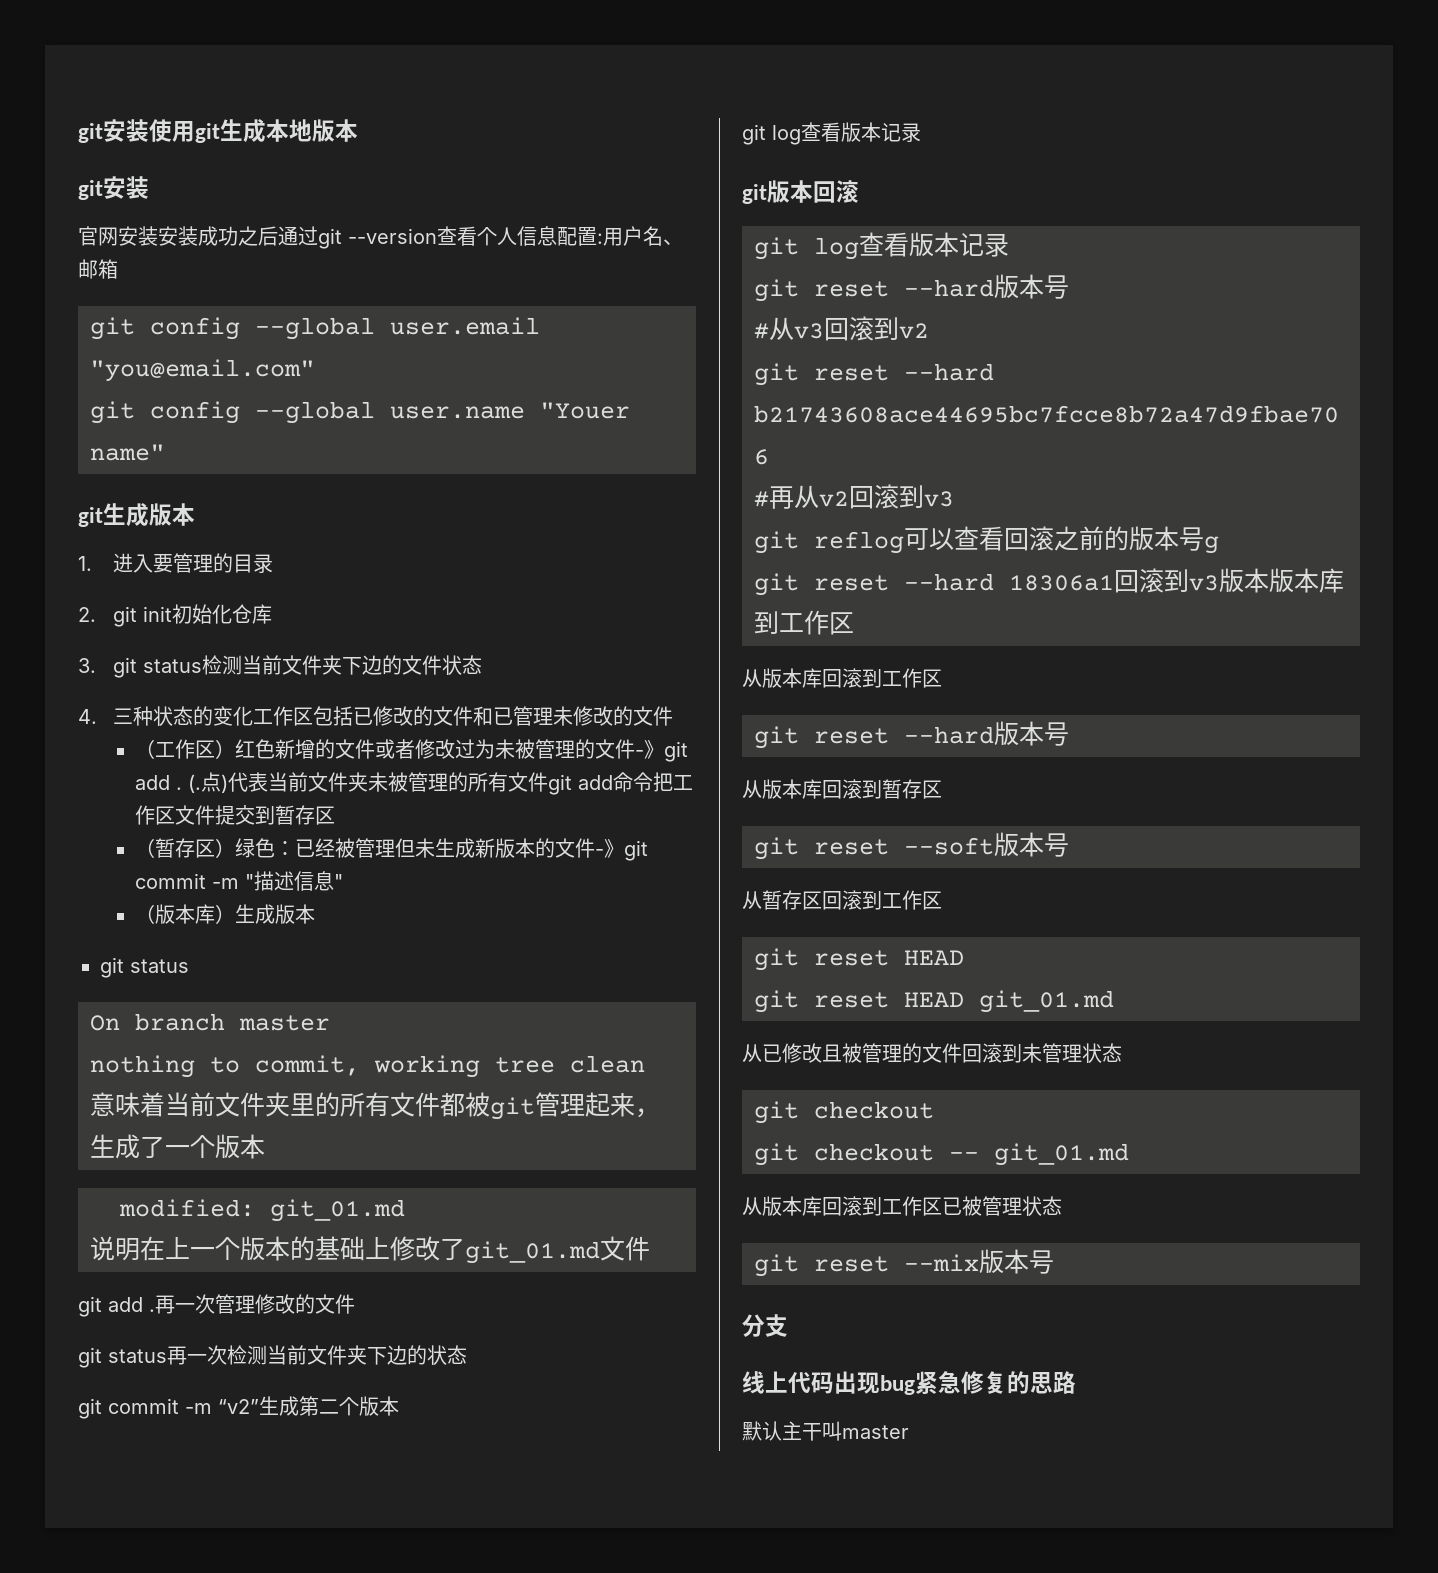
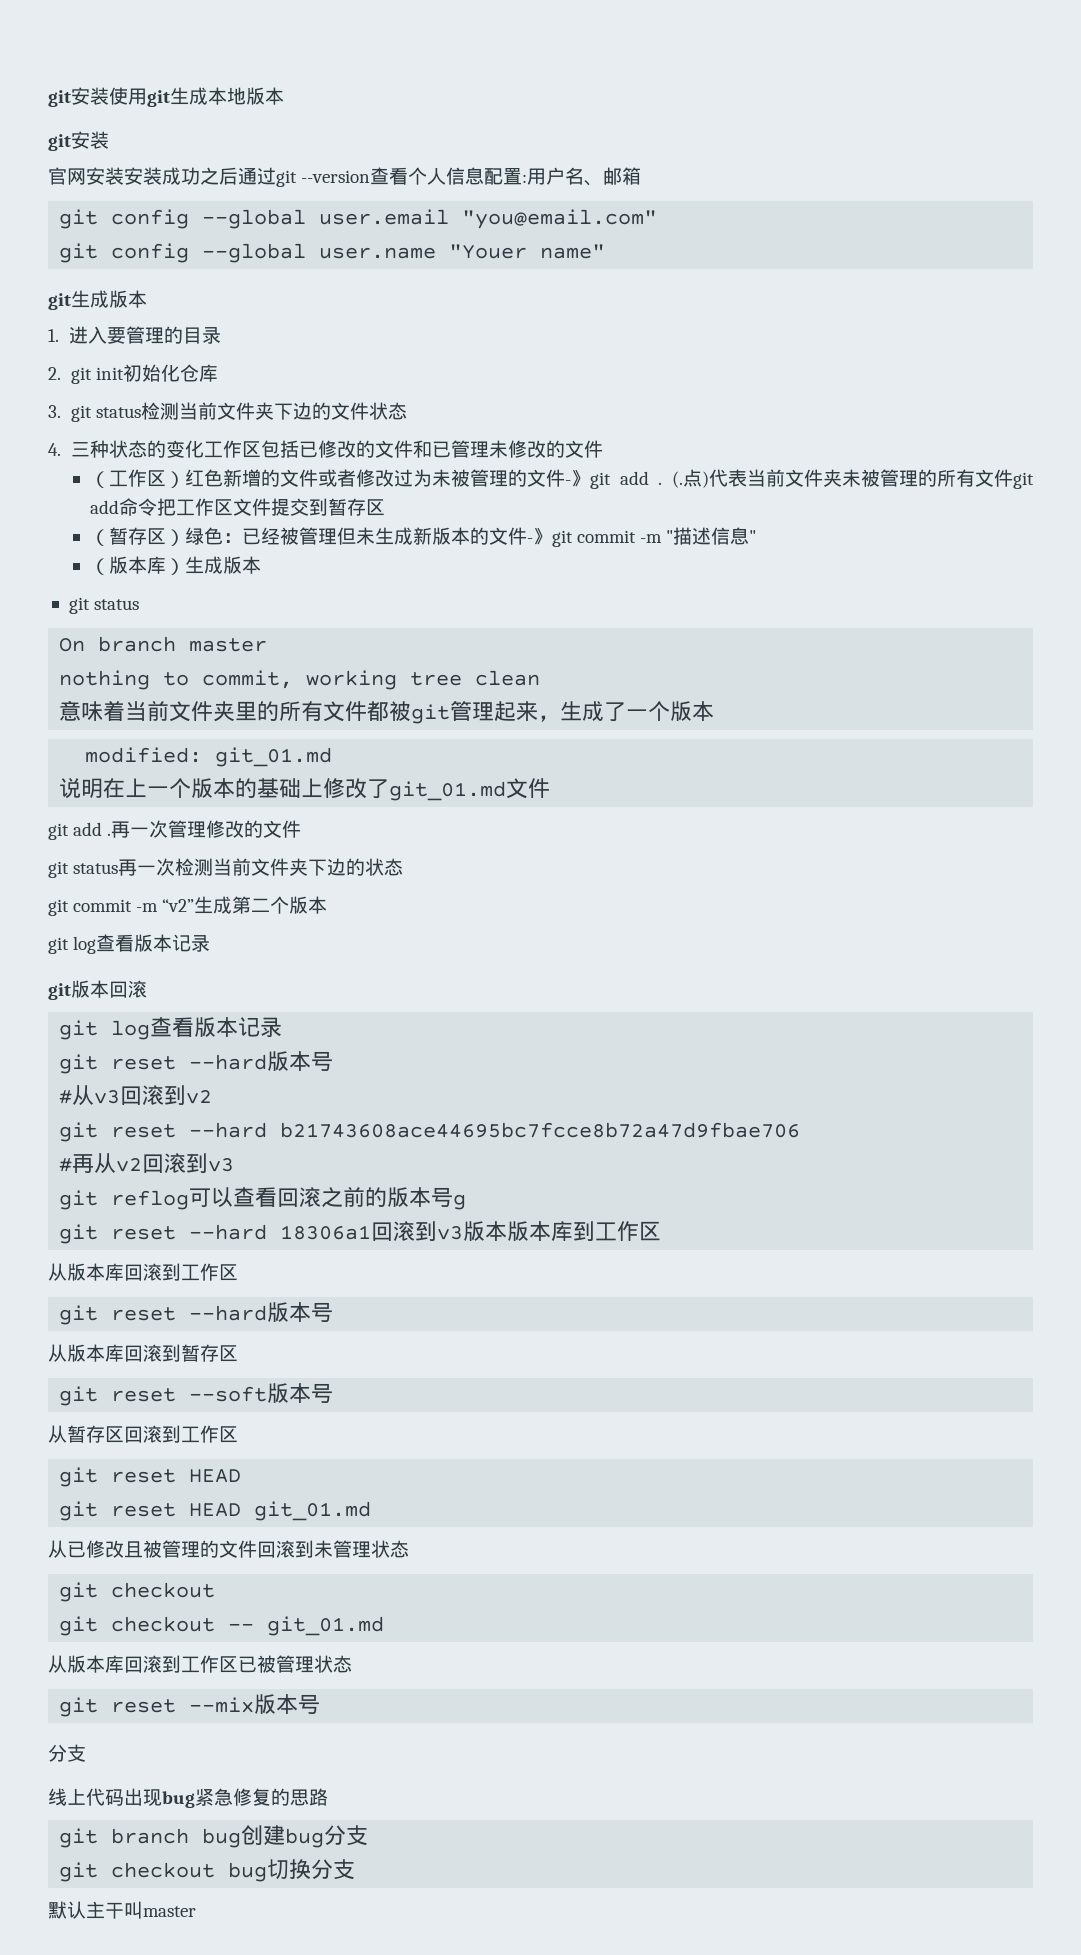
+ git branch bug创建bug分支
+ git checkout bug切换分支

